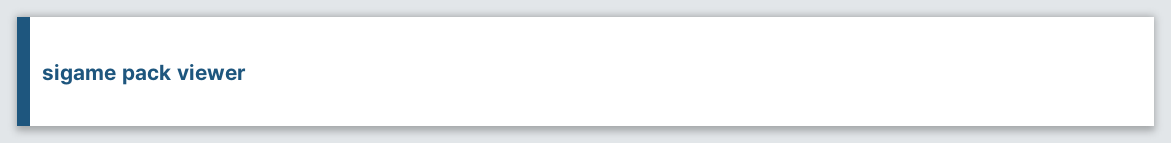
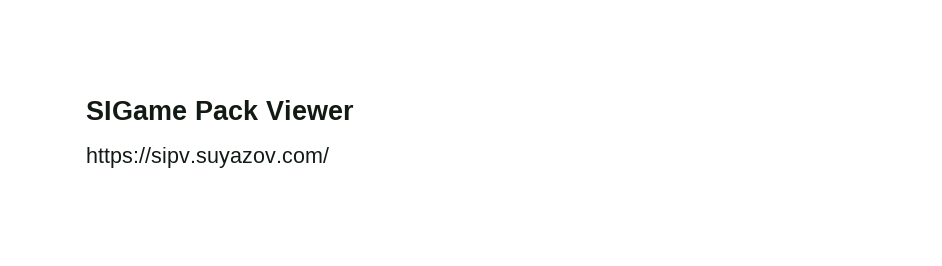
- sigame pack viewer
+ SIGame Pack Viewer
+ https://sipv.suyazov.com/

